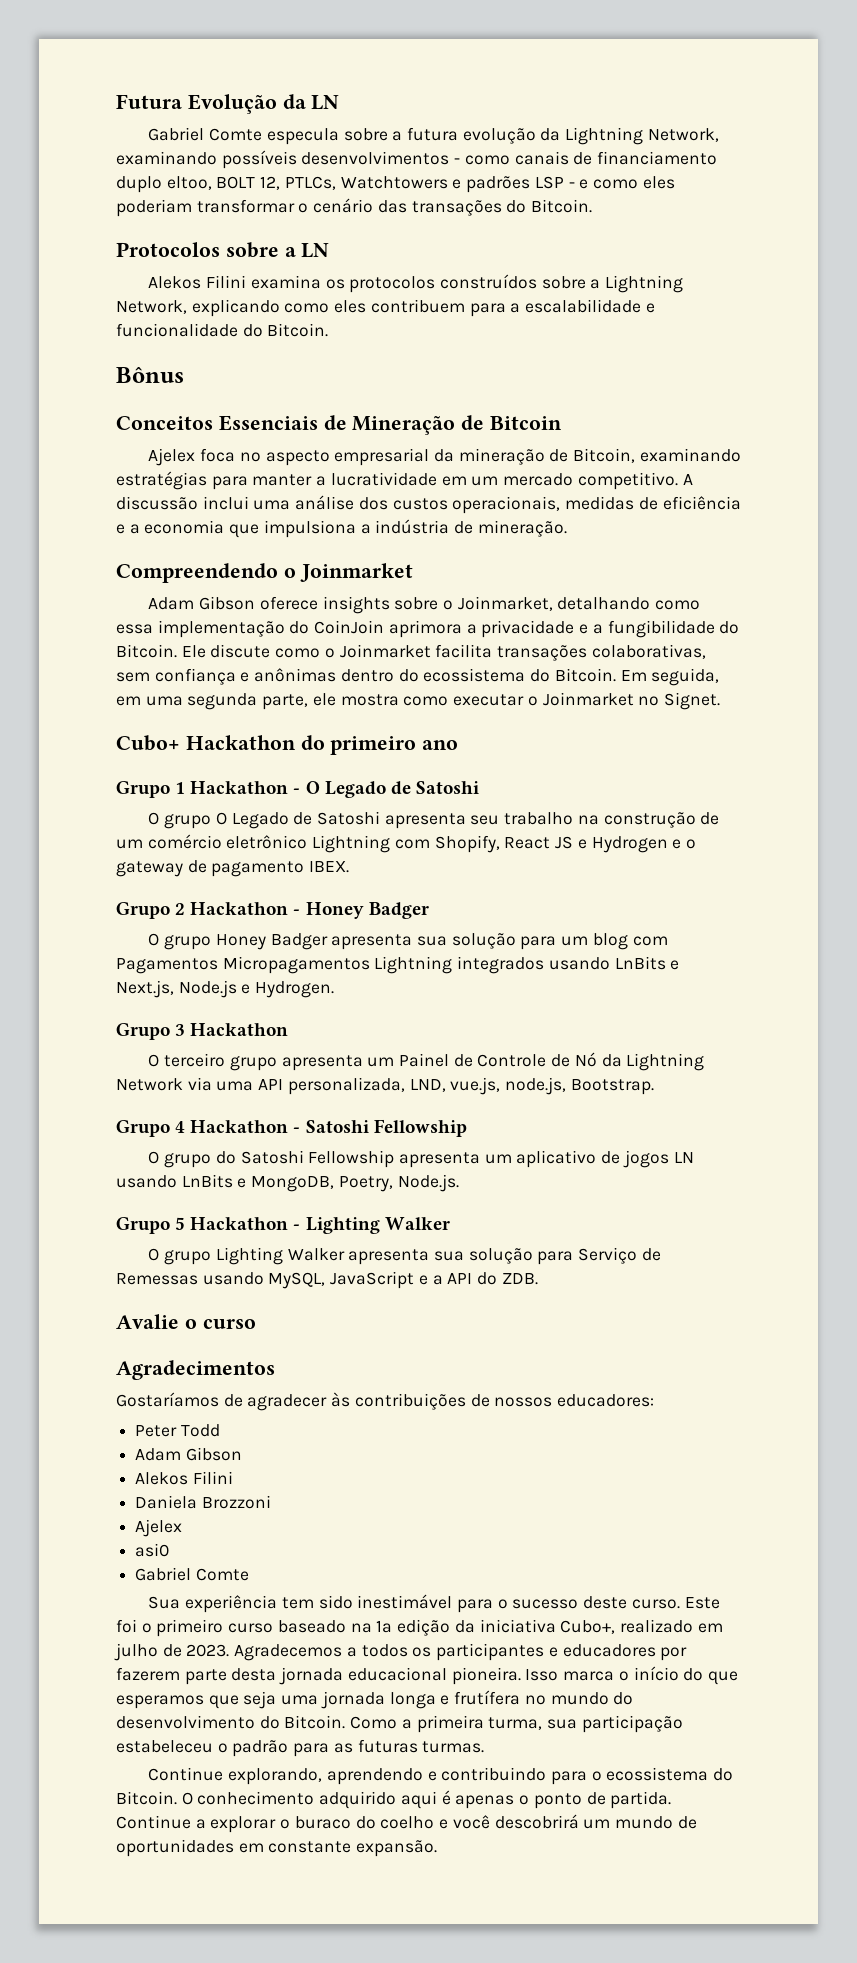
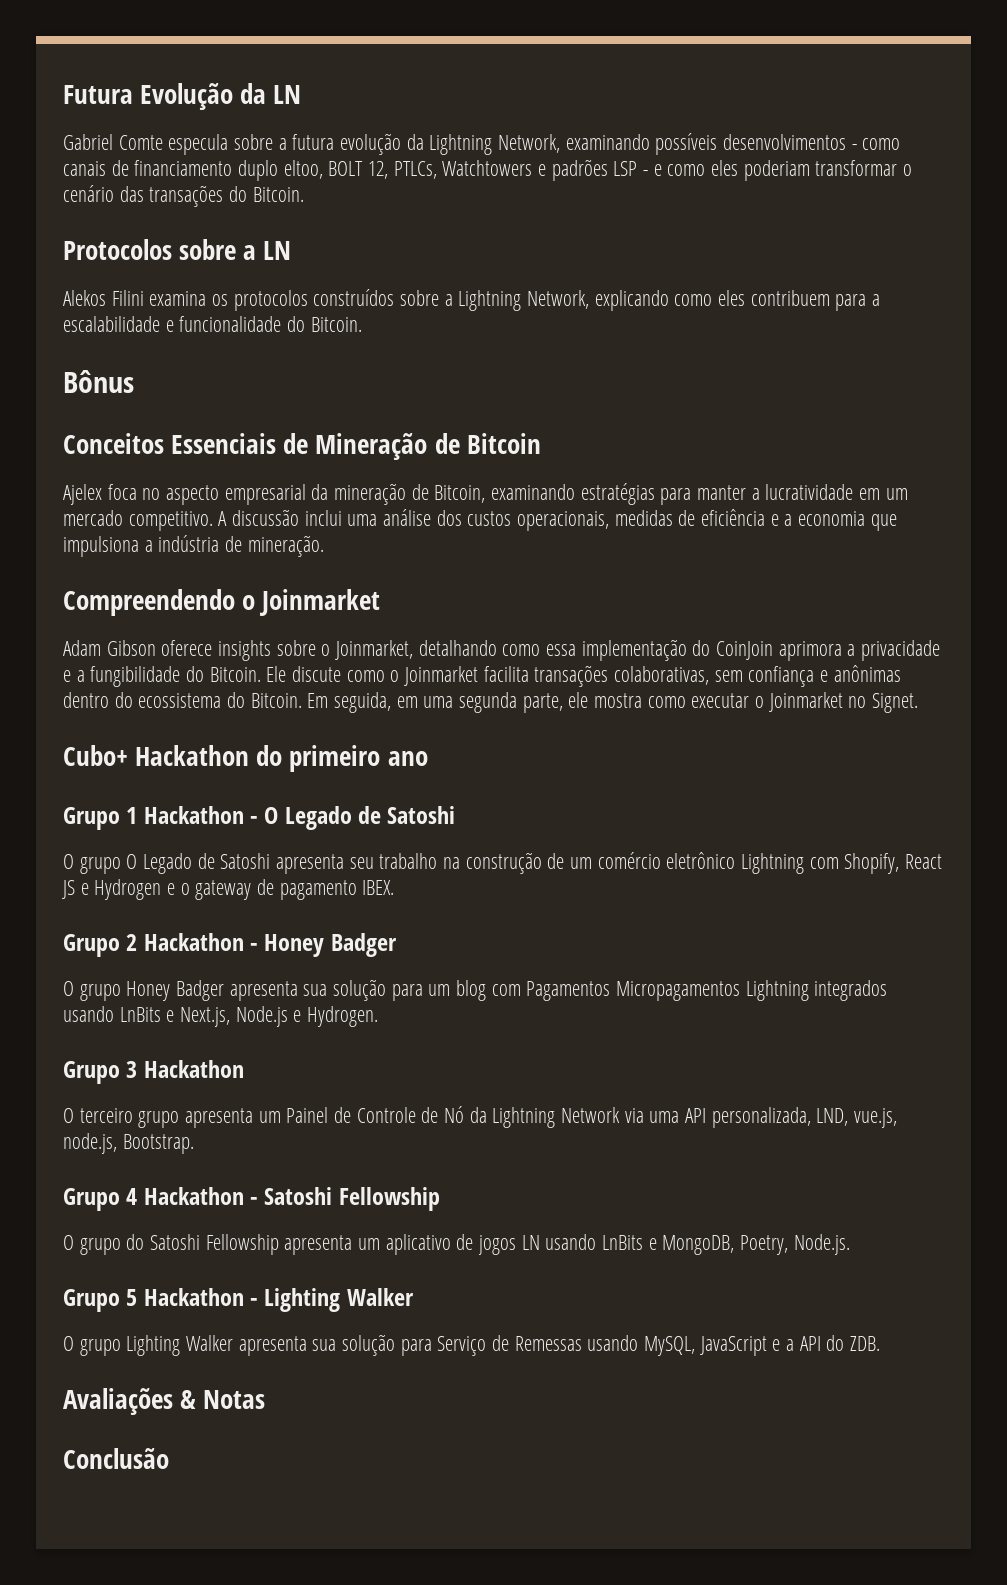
- Avalie o curso
- Agradecimentos
- Gostaríamos de agradecer às contribuições de nossos educadores:
- Peter Todd
- Adam Gibson
- Alekos Filini
- Daniela Brozzoni
- Ajelex
- asi0
- Gabriel Comte
- Sua experiência tem sido inestimável para o sucesso deste curso. Este foi o primeiro curso baseado na 1ª edição da iniciativa Cubo+, realizado em julho de 2023. Agradecemos a todos os participantes e educadores por fazerem parte desta jornada educacional pioneira. Isso marca o início do que esperamos que seja uma jornada longa e frutífera no mundo do desenvolvimento do Bitcoin. Como a primeira turma, sua participação estabeleceu o padrão para as futuras turmas.
- Continue explorando, aprendendo e contribuindo para o ecossistema do Bitcoin. O conhecimento adquirido aqui é apenas o ponto de partida. Continue a explorar o buraco do coelho e você descobrirá um mundo de oportunidades em constante expansão.
+ Avaliações & Notas
+ Conclusão

